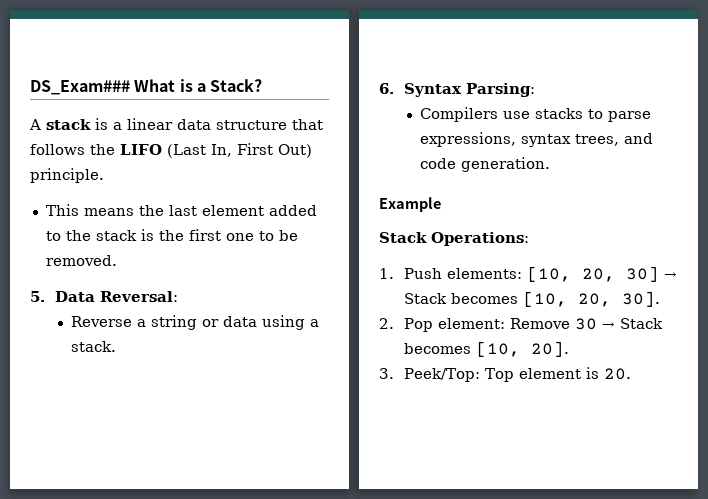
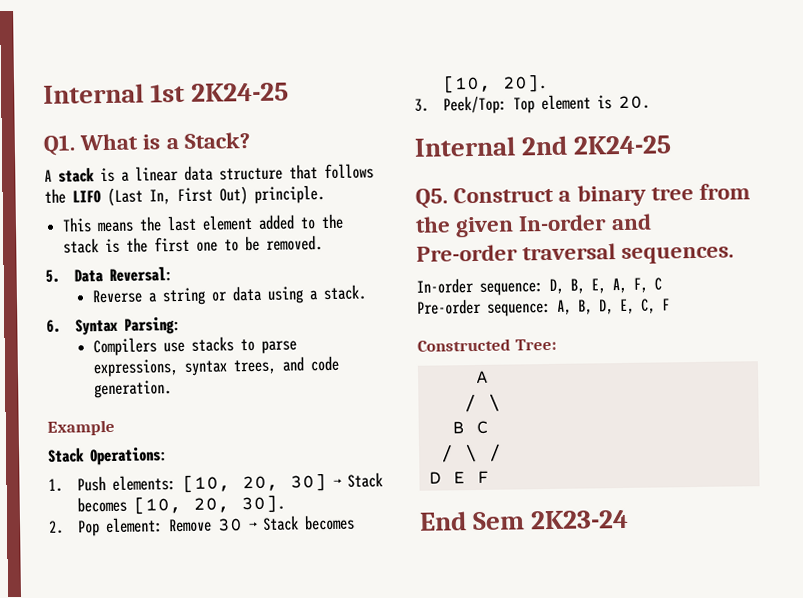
- DS_Exam### What is a Stack?
+ Internal 1st 2K24-25
+ Q1. What is a Stack?
+ Internal 2nd 2K24-25
+ Q5. Construct a binary tree from the given In-order and Pre-order traversal sequences.
+ In-order sequence: D, B, E, A, F, C
+ Pre-order sequence: A, B, D, E, C, F
+ Constructed Tree:
+ A
+ / \
+ B C
+ / \ /
+ D E F
+ End Sem 2K23-24

